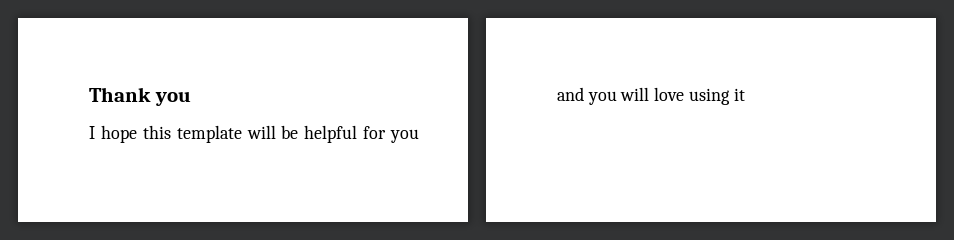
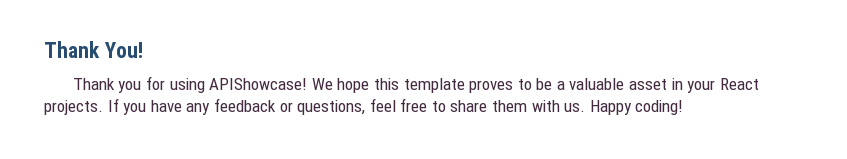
- Thank you
- I hope this template will be helpful for you and you will love using it
+ Thank You!
+ Thank you for using APIShowcase! We hope this template proves to be a valuable asset in your React projects. If you have any feedback or questions, feel free to share them with us. Happy coding!

